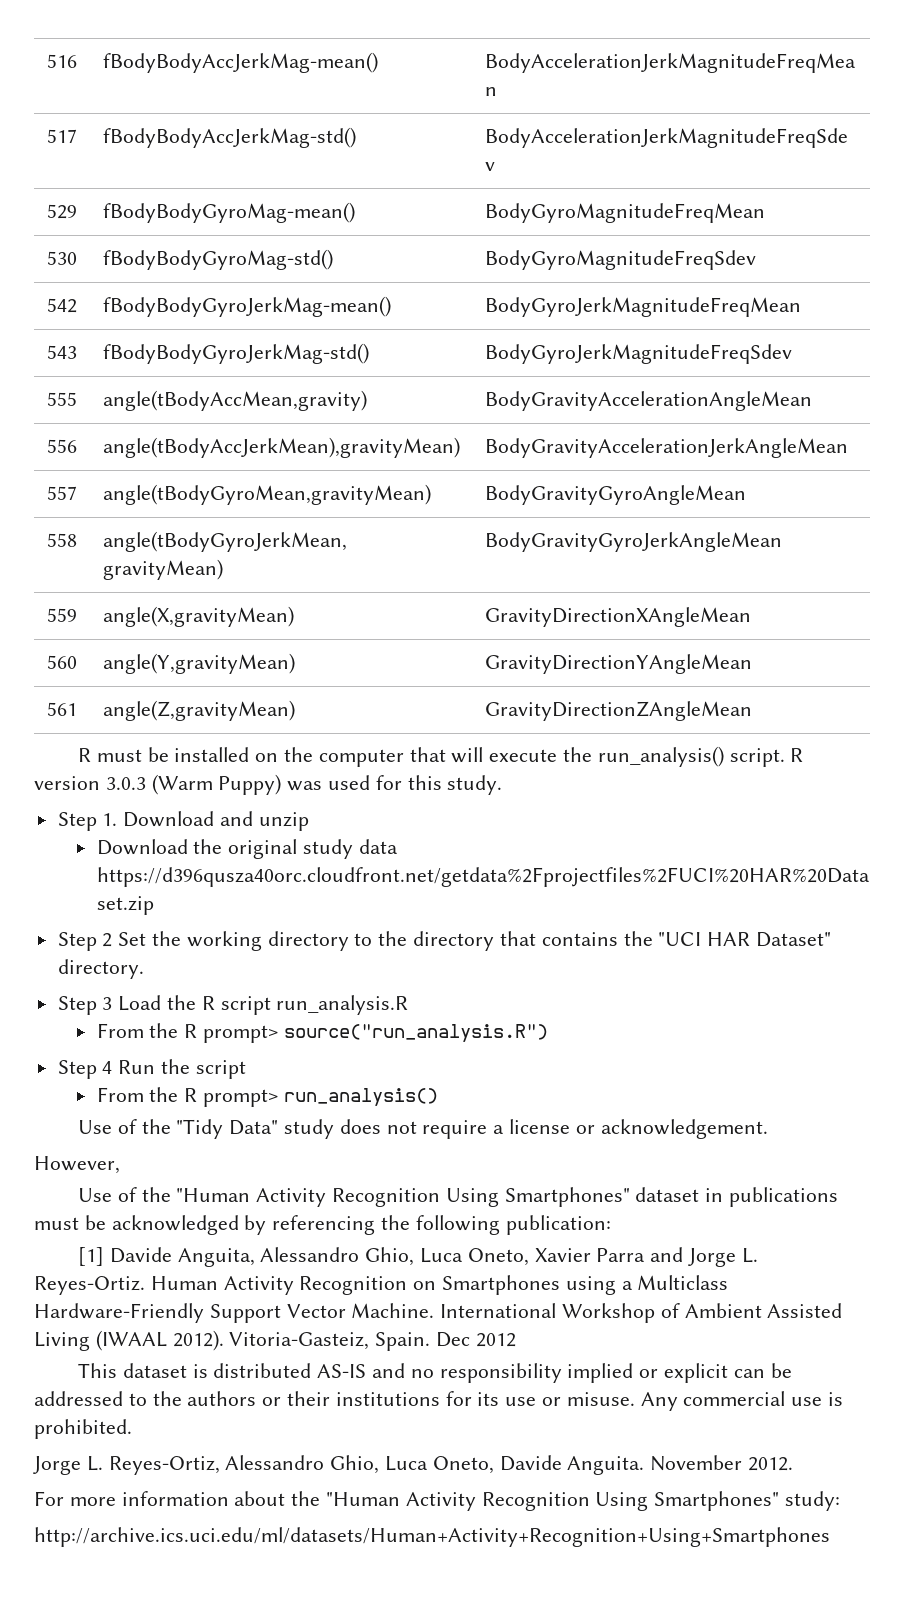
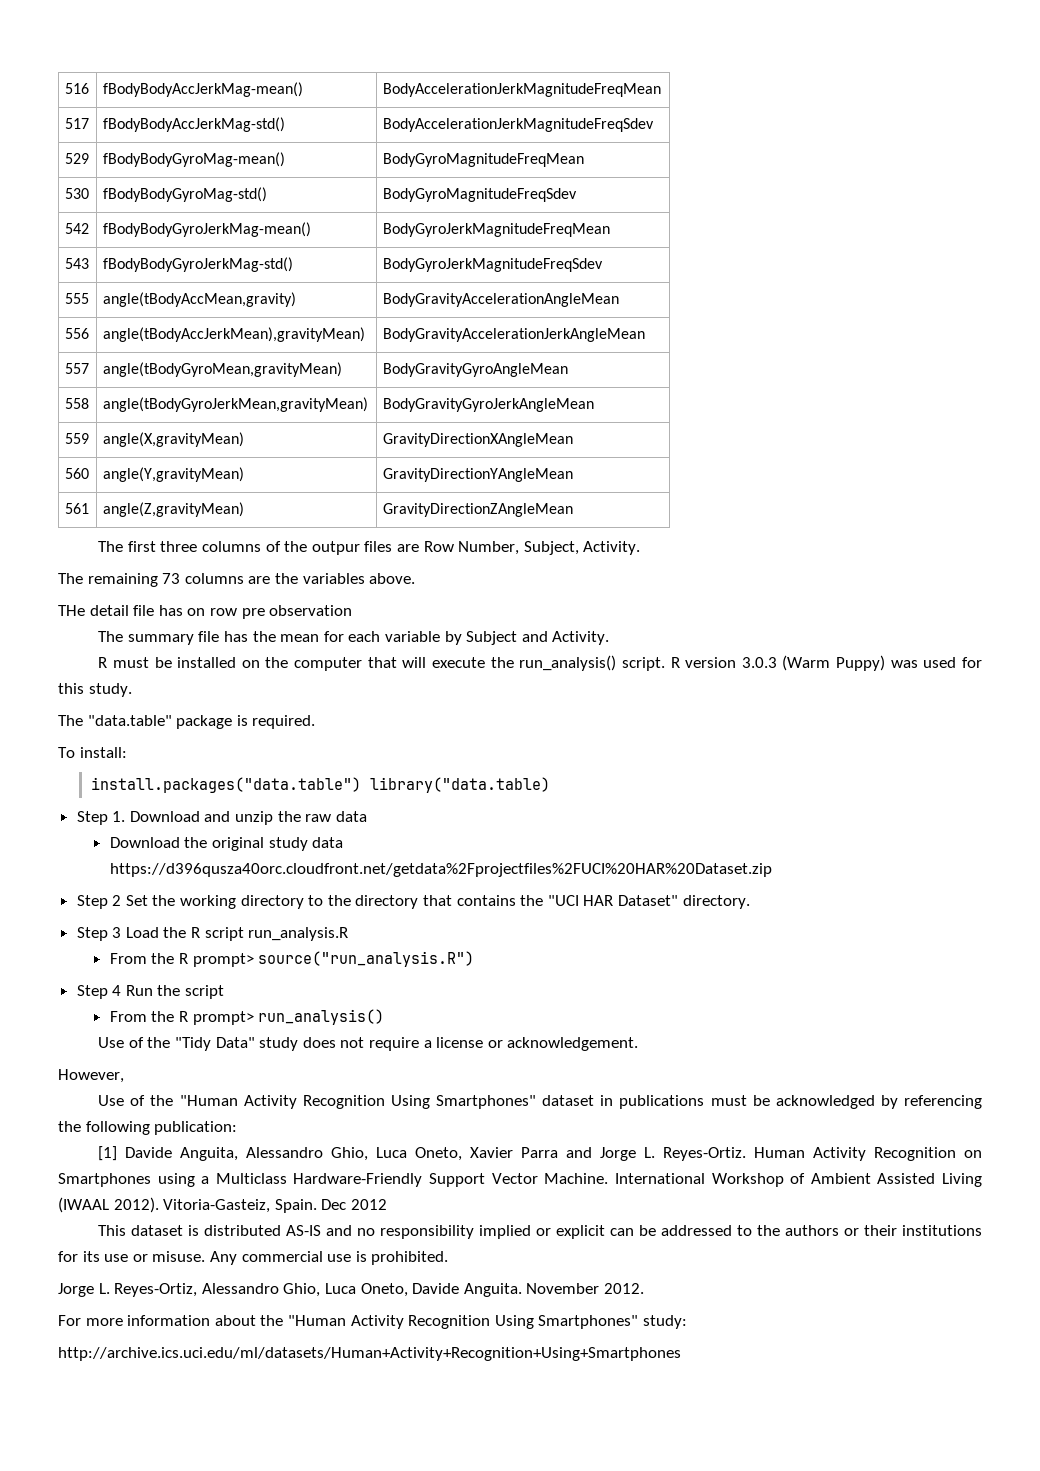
+ The first three columns of the outpur files are Row Number, Subject, Activity.
+ The remaining 73 columns are the variables above.
+ THe detail file has on row pre observation
+ The summary file has the mean for each variable by Subject and Activity.
+ The "data.table" package is required.
+ To install:
+ install.packages("data.table") library("data.table)
- Step 1. Download and unzip
+ Step 1. Download and unzip the raw data

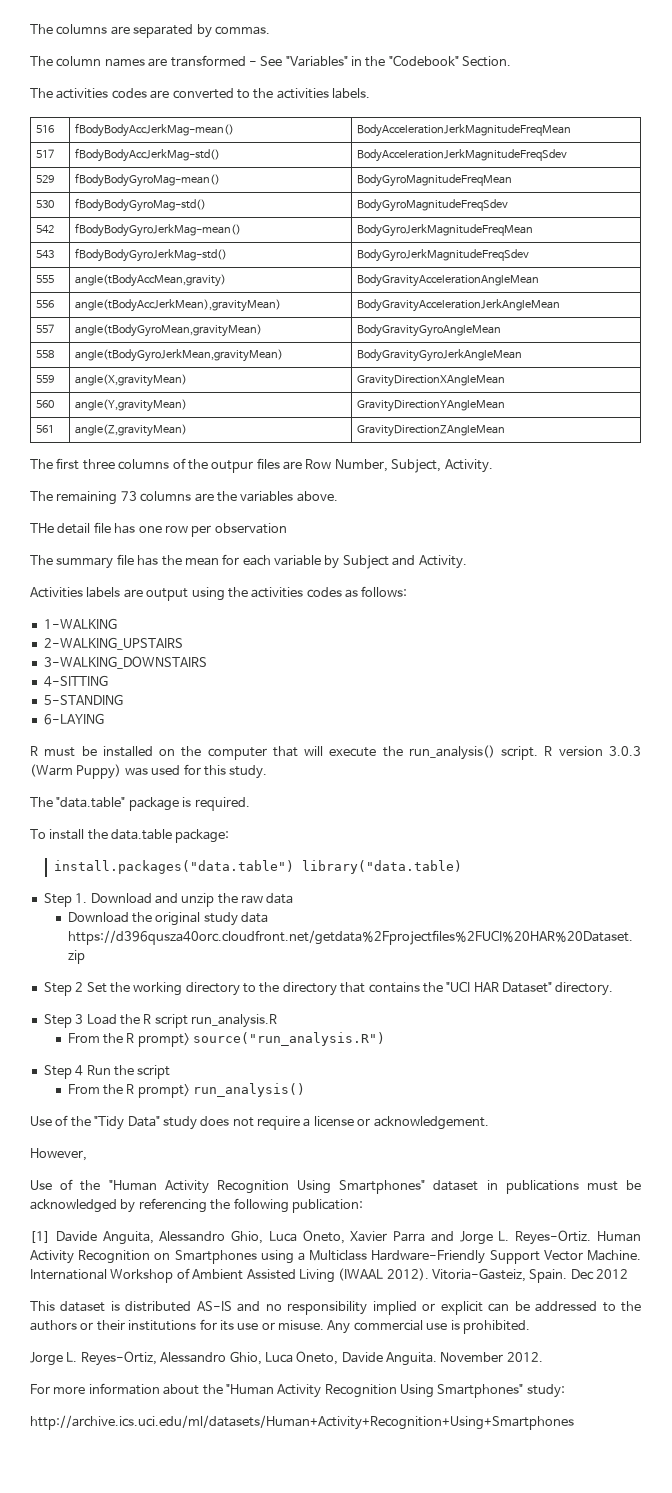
+ The columns are separated by commas.
+ The column names are transformed - See "Variables" in the "Codebook" Section.
+ The activities codes are converted to the activities labels.
- THe detail file has on row pre observation
+ THe detail file has one row per observation
+ Activities labels are output using the activities codes as follows:
+ 1-WALKING
+ 2-WALKING_UPSTAIRS
+ 3-WALKING_DOWNSTAIRS
+ 4-SITTING
+ 5-STANDING
+ 6-LAYING
- To install:
+ To install the data.table package:

